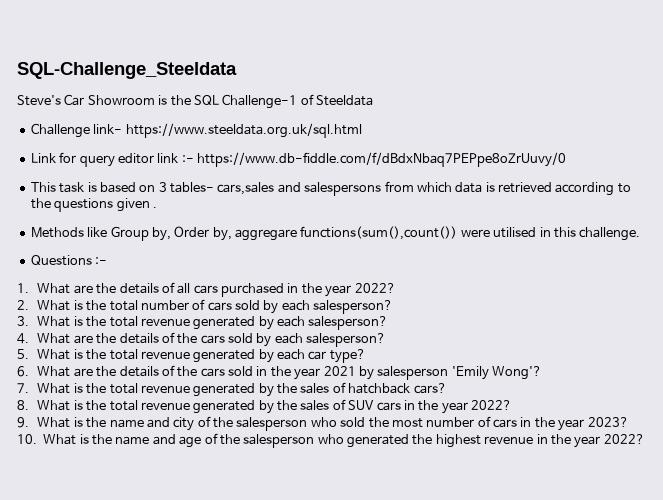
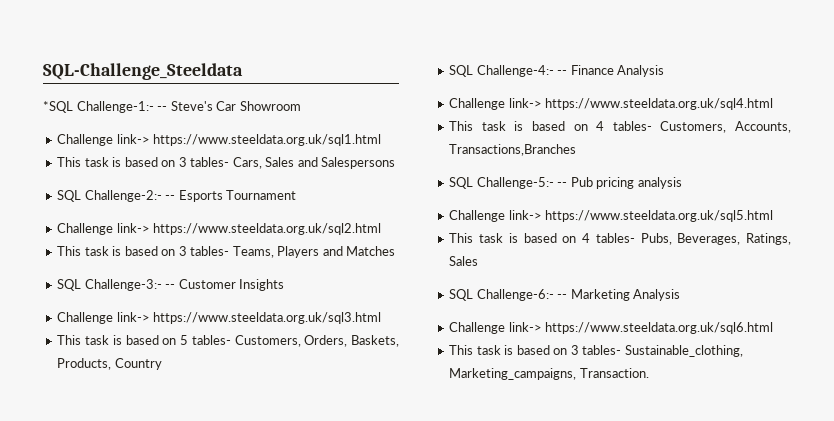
- Steve's Car Showroom is the SQL Challenge-1 of Steeldata
- Challenge link- https://www.steeldata.org.uk/sql.html
- Link for query editor link :- https://www.db-fiddle.com/f/dBdxNbaq7PEPpe8oZrUuvy/0
- This task is based on 3 tables- cars,sales and salespersons from which data is retrieved according to the questions given .
- Methods like Group by, Order by, aggregare functions(sum(),count()) were utilised in this challenge.
- Questions :-
- 1. What are the details of all cars purchased in the year 2022?
- 2. What is the total number of cars sold by each salesperson?
- 3. What is the total revenue generated by each salesperson?
- 4. What are the details of the cars sold by each salesperson?
- 5. What is the total revenue generated by each car type?
- 6. What are the details of the cars sold in the year 2021 by salesperson 'Emily Wong'?
- 7. What is the total revenue generated by the sales of hatchback cars?
- 8. What is the total revenue generated by the sales of SUV cars in the year 2022?
- 9. What is the name and city of the salesperson who sold the most number of cars in the year 2023?
- 10. What is the name and age of the salesperson who generated the highest revenue in the year 2022?
+ *SQL Challenge-1:- -- Steve's Car Showroom
+ Challenge link-> https://www.steeldata.org.uk/sql1.html
+ This task is based on 3 tables- Cars, Sales and Salespersons
+ SQL Challenge-2:- -- Esports Tournament
+ Challenge link-> https://www.steeldata.org.uk/sql2.html
+ This task is based on 3 tables- Teams, Players and Matches
+ SQL Challenge-3:- -- Customer Insights
+ Challenge link-> https://www.steeldata.org.uk/sql3.html
+ This task is based on 5 tables- Customers, Orders, Baskets, Products, Country
+ SQL Challenge-4:- -- Finance Analysis
+ Challenge link-> https://www.steeldata.org.uk/sql4.html
+ This task is based on 4 tables- Customers, Accounts, Transactions,Branches
+ SQL Challenge-5:- -- Pub pricing analysis
+ Challenge link-> https://www.steeldata.org.uk/sql5.html
+ This task is based on 4 tables- Pubs, Beverages, Ratings, Sales
+ SQL Challenge-6:- -- Marketing Analysis
+ Challenge link-> https://www.steeldata.org.uk/sql6.html
+ This task is based on 3 tables- Sustainable_clothing, Marketing_campaigns, Transaction.

